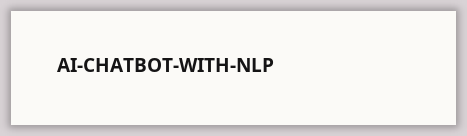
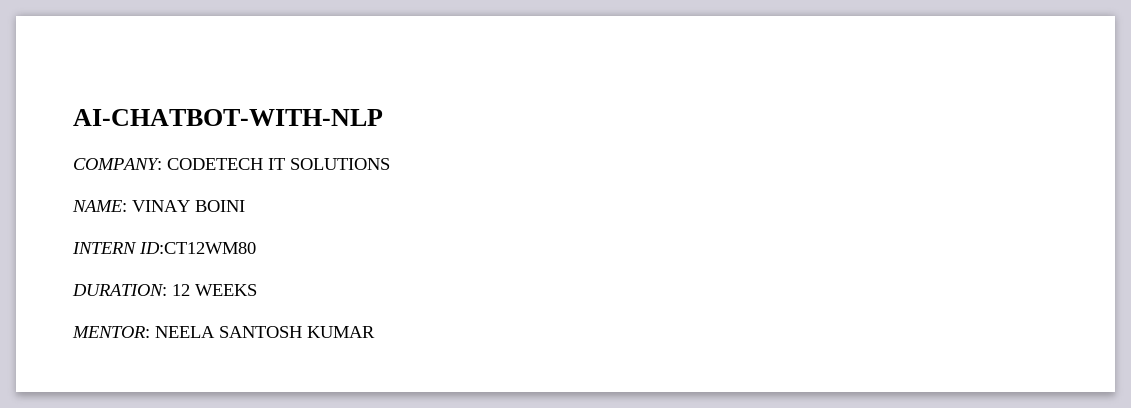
+ COMPANY: CODETECH IT SOLUTIONS
+ NAME: VINAY BOINI
+ INTERN ID:CT12WM80
+ DURATION: 12 WEEKS
+ MENTOR: NEELA SANTOSH KUMAR

